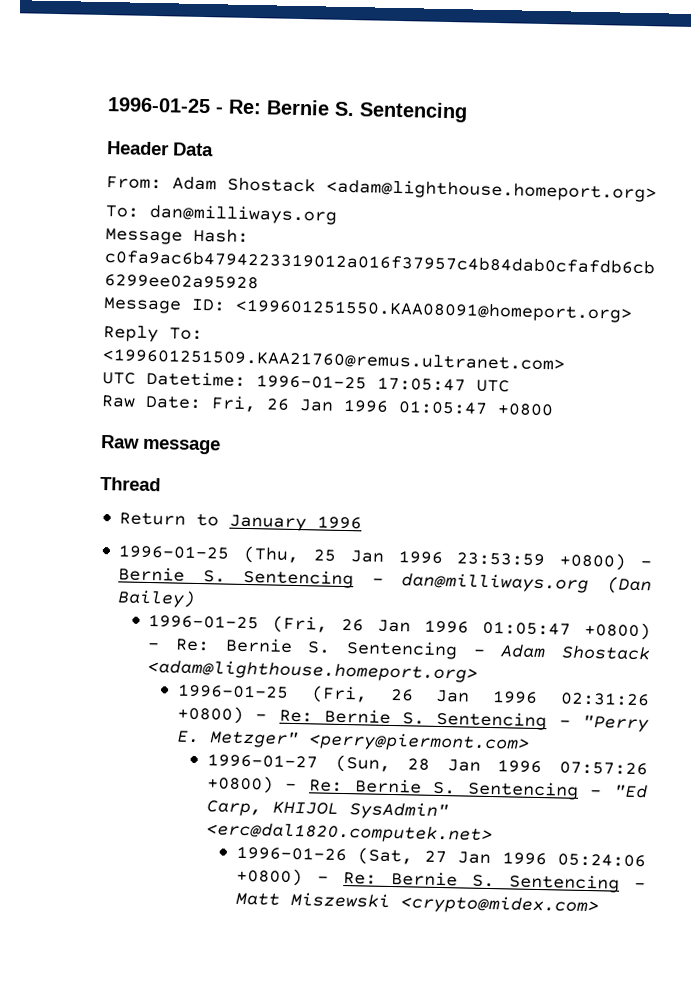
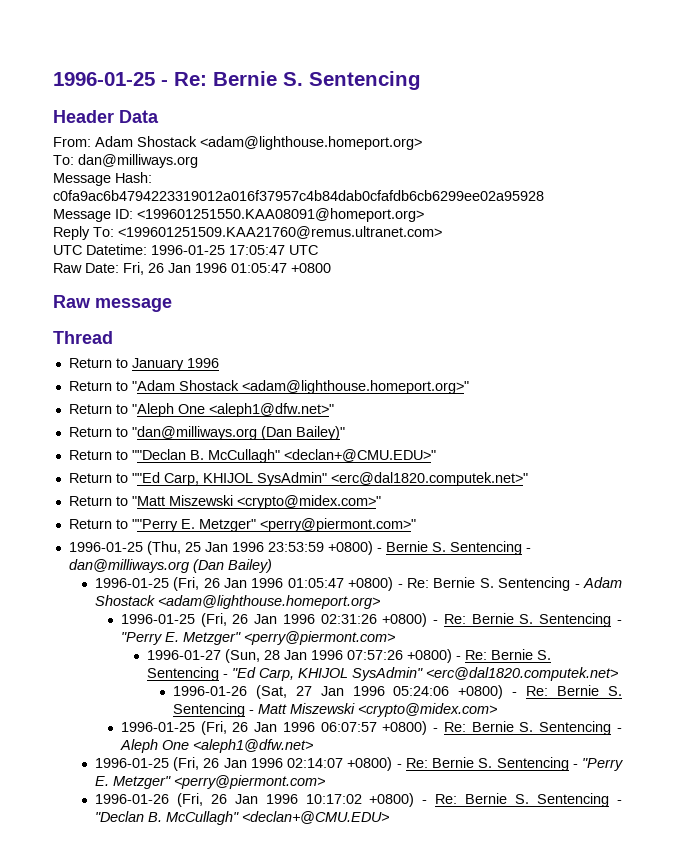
+ Return to "Adam Shostack <adam@lighthouse.homeport.org>"
+ Return to "Aleph One <aleph1@dfw.net>"
+ Return to "dan@milliways.org (Dan Bailey)"
+ Return to ""Declan B. McCullagh" <declan+@CMU.EDU>"
+ Return to ""Ed Carp, KHIJOL SysAdmin" <erc@dal1820.computek.net>"
+ Return to "Matt Miszewski <crypto@midex.com>"
+ Return to ""Perry E. Metzger" <perry@piermont.com>"
+ 1996-01-25 (Fri, 26 Jan 1996 06:07:57 +0800) - Re: Bernie S. Sentencing - Aleph One <aleph1@dfw.net>
+ 1996-01-25 (Fri, 26 Jan 1996 02:14:07 +0800) - Re: Bernie S. Sentencing - "Perry E. Metzger" <perry@piermont.com>
+ 1996-01-26 (Fri, 26 Jan 1996 10:17:02 +0800) - Re: Bernie S. Sentencing - "Declan B. McCullagh" <declan+@CMU.EDU>

